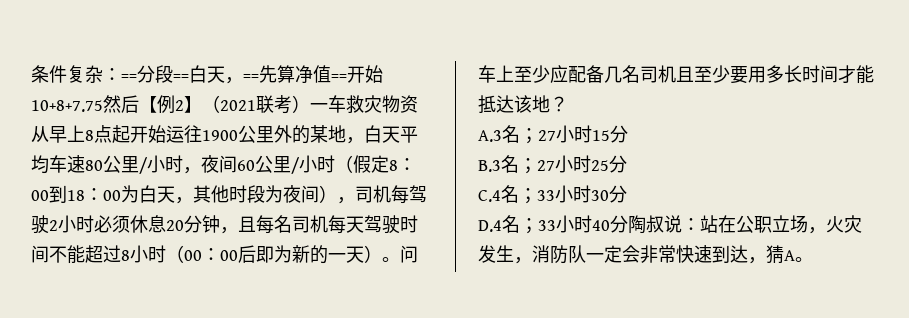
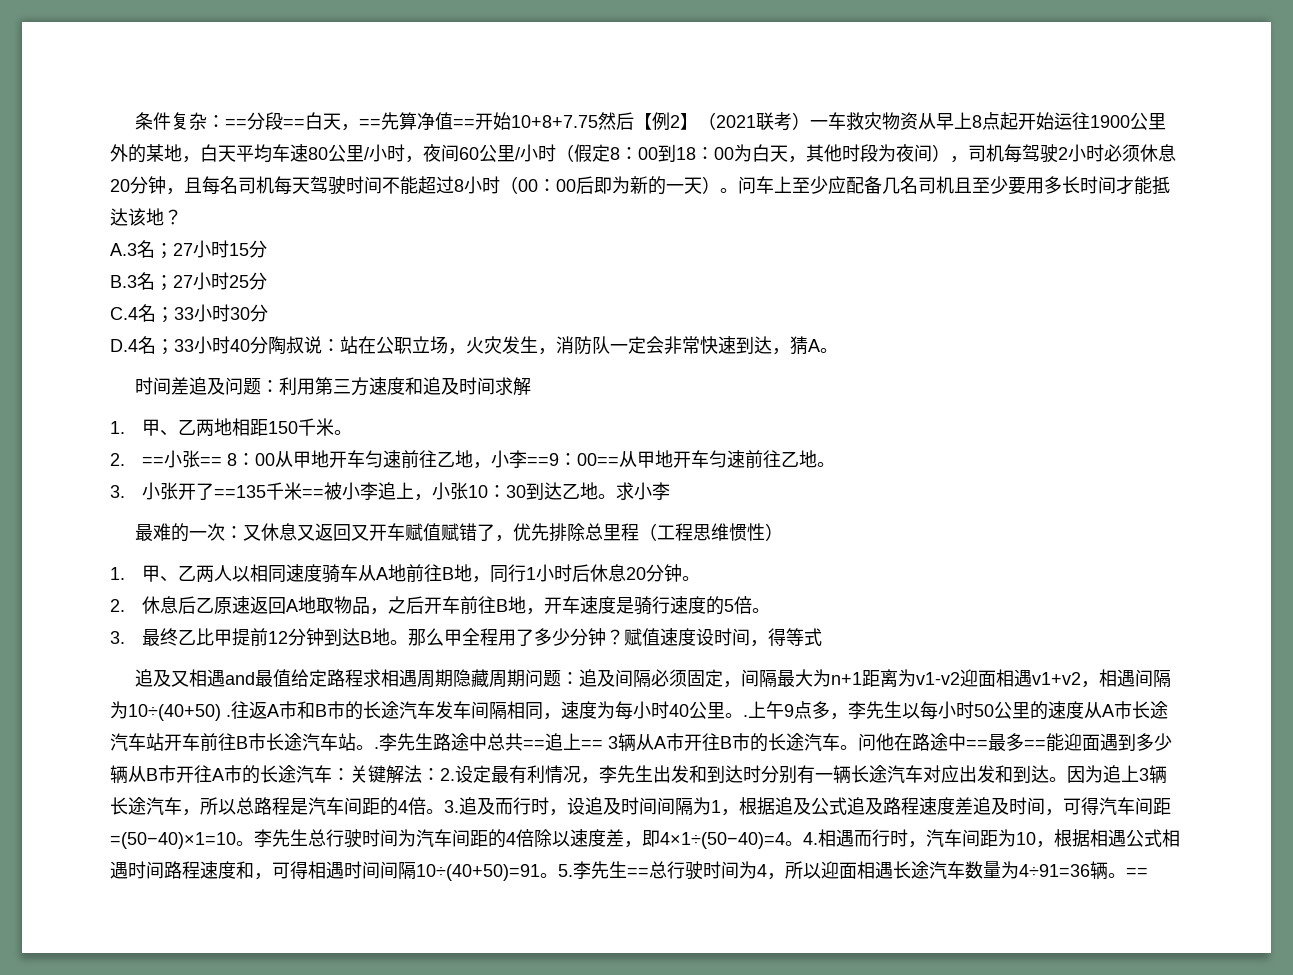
+ 时间差追及问题：利用第三方速度和追及时间求解
+ 1.甲、乙两地相距150千米。
+ 2. ==小张== 8：00从甲地开车匀速前往乙地，小李==9：00==从甲地开车匀速前往乙地。
+ 3.小张开了==135千米==被小李追上，小张10：30到达乙地。求小李
+ 最难的一次：又休息又返回又开车赋值赋错了，优先排除总里程（工程思维惯性）
+ 1.甲、乙两人以相同速度骑车从A地前往B地，同行1小时后休息20分钟。
+ 2.休息后乙原速返回A地取物品，之后开车前往B地，开车速度是骑行速度的5倍。
+ 3.最终乙比甲提前12分钟到达B地。那么甲全程用了多少分钟？赋值速度设时间，得等式
+ 追及又相遇and最值给定路程求相遇周期隐藏周期问题：追及间隔必须固定，间隔最大为n+1距离为v1-v2迎面相遇v1+v2，相遇间隔为10÷(40+50) .往返A市和B市的长途汽车发车间隔相同，速度为每小时40公里。.上午9点多，李先生以每小时50公里的速度从A市长途汽车站开车前往B市长途汽车站。.李先生路途中总共==追上== 3辆从A市开往B市的长途汽车。问他在路途中==最多==能迎面遇到多少辆从B市开往A市的长途汽车：关键解法：2.设定最有利情况，李先生出发和到达时分别有一辆长途汽车对应出发和到达。因为追上3辆长途汽车，所以总路程是汽车间距的4倍。3.追及而行时，设追及时间间隔为1，根据追及公式追及路程速度差追及时间，可得汽车间距=(50−40)×1=10。李先生总行驶时间为汽车间距的4倍除以速度差，即4×1÷(50−40)=4。4.相遇而行时，汽车间距为10，根据相遇公式相遇时间路程速度和，可得相遇时间间隔10÷(40+50)=91。5.李先生==总行驶时间为4，所以迎面相遇长途汽车数量为4÷91=36辆。==

